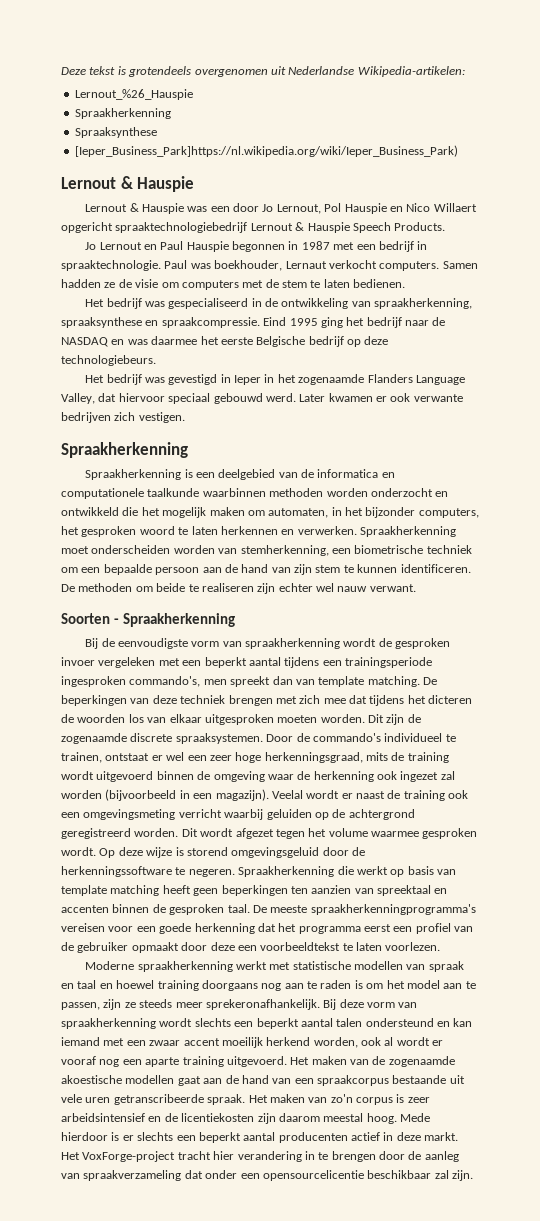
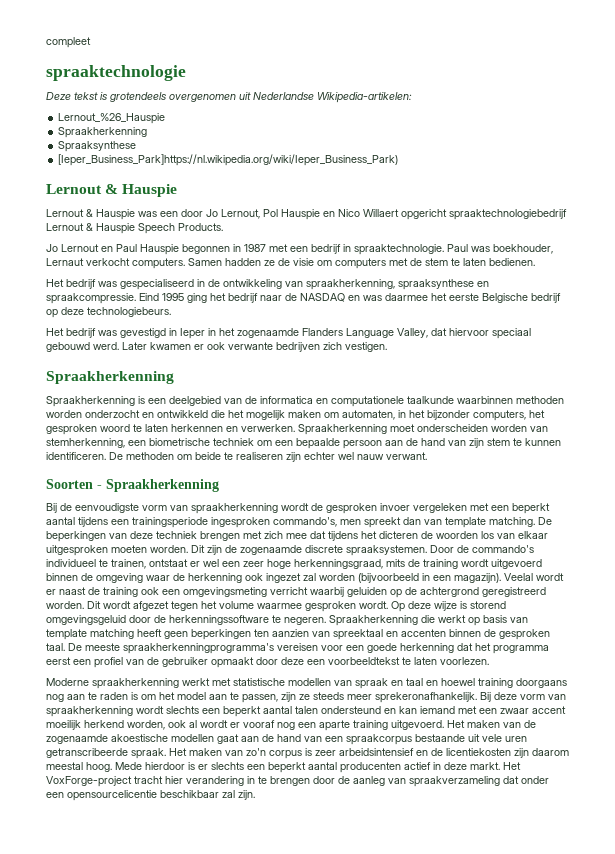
+ compleet
+ spraaktechnologie

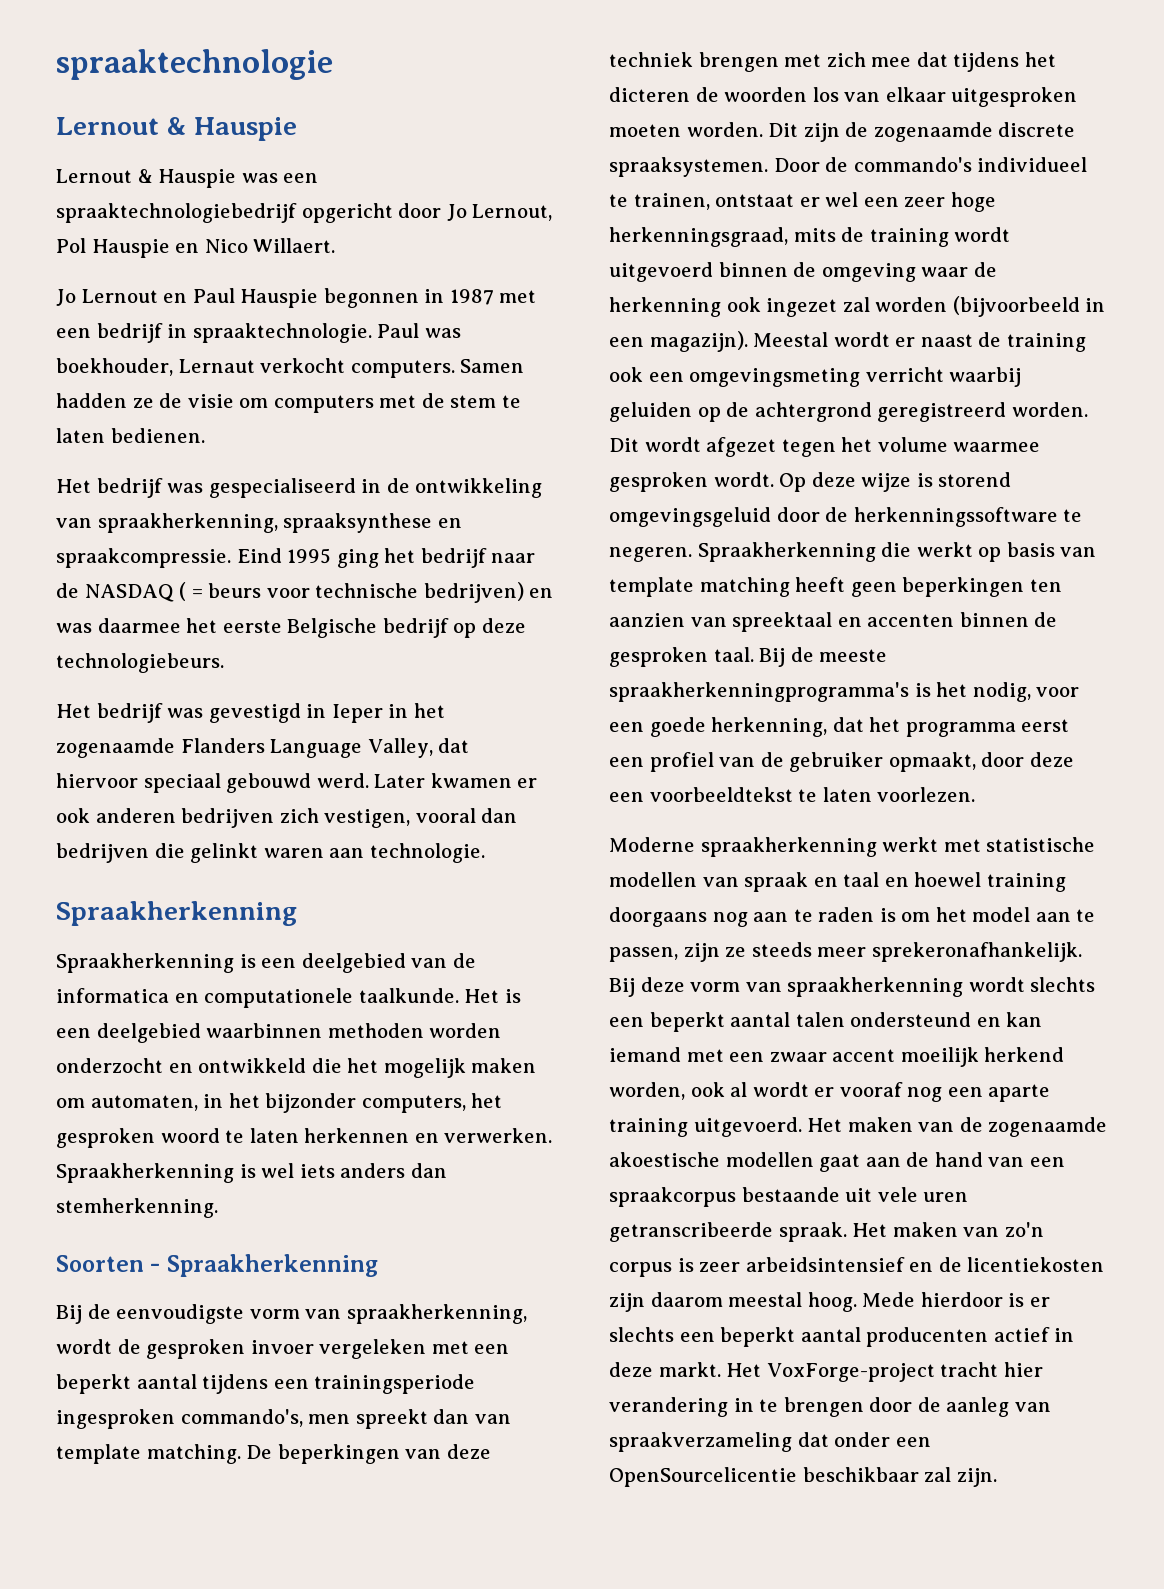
- compleet
- Deze tekst is grotendeels overgenomen uit Nederlandse Wikipedia-artikelen:
- Lernout_%26_Hauspie
- Spraakherkenning
- Spraaksynthese
- [Ieper_Business_Park]https://nl.wikipedia.org/wiki/Ieper_Business_Park)
- Lernout & Hauspie was een door Jo Lernout, Pol Hauspie en Nico Willaert opgericht spraaktechnologiebedrijf Lernout & Hauspie Speech Products.
+ Lernout & Hauspie was een spraaktechnologiebedrijf opgericht door Jo Lernout, Pol Hauspie en Nico Willaert.
- Eind 1995 ging het bedrijf naar de NASDAQ en was daarmee het eerste Belgische bedrijf op deze technologiebeurs.
+ Eind 1995 ging het bedrijf naar de NASDAQ ( = beurs voor technische bedrijven) en was daarmee het eerste Belgische bedrijf op deze technologiebeurs.
- Later kwamen er ook verwante bedrijven zich vestigen.
+ Later kwamen er ook anderen bedrijven zich vestigen, vooral dan bedrijven die gelinkt waren aan technologie.
- Spraakherkenning is een deelgebied van de informatica en computationele taalkunde waarbinnen methoden worden onderzocht en ontwikkeld die het mogelijk maken om automaten, in het bijzonder computers, het gesproken woord te laten herkennen en verwerken.
+ Spraakherkenning is een deelgebied van de informatica en computationele taalkunde. Het is een deelgebied waarbinnen methoden worden onderzocht en ontwikkeld die het mogelijk maken om automaten, in het bijzonder computers, het gesproken woord te laten herkennen en verwerken.
- Spraakherkenning moet onderscheiden worden van stemherkenning, een biometrische techniek om een bepaalde persoon aan de hand van zijn stem te kunnen identificeren. De methoden om beide te realiseren zijn echter wel nauw verwant.
+ Spraakherkenning is wel iets anders dan stemherkenning.
- Bij de eenvoudigste vorm van spraakherkenning wordt de gesproken invoer vergeleken met een beperkt aantal tijdens een trainingsperiode ingesproken commando's, men spreekt dan van template matching.
+ Bij de eenvoudigste vorm van spraakherkenning, wordt de gesproken invoer vergeleken met een beperkt aantal tijdens een trainingsperiode ingesproken commando's, men spreekt dan van template matching.
- Veelal wordt er naast de training ook een omgevingsmeting verricht waarbij geluiden op de achtergrond geregistreerd worden.
+ Meestal wordt er naast de training ook een omgevingsmeting verricht waarbij geluiden op de achtergrond geregistreerd worden.
- De meeste spraakherkenningprogramma's vereisen voor een goede herkenning dat het programma eerst een profiel van de gebruiker opmaakt door deze een voorbeeldtekst te laten voorlezen.
+ Bij de meeste spraakherkenningprogramma's is het nodig, voor een goede herkenning, dat het programma eerst een profiel van de gebruiker opmaakt, door deze een voorbeeldtekst te laten voorlezen.
- Het VoxForge-project tracht hier verandering in te brengen door de aanleg van spraakverzameling dat onder een opensourcelicentie beschikbaar zal zijn.
+ Het VoxForge-project tracht hier verandering in te brengen door de aanleg van spraakverzameling dat onder een OpenSourcelicentie beschikbaar zal zijn.

